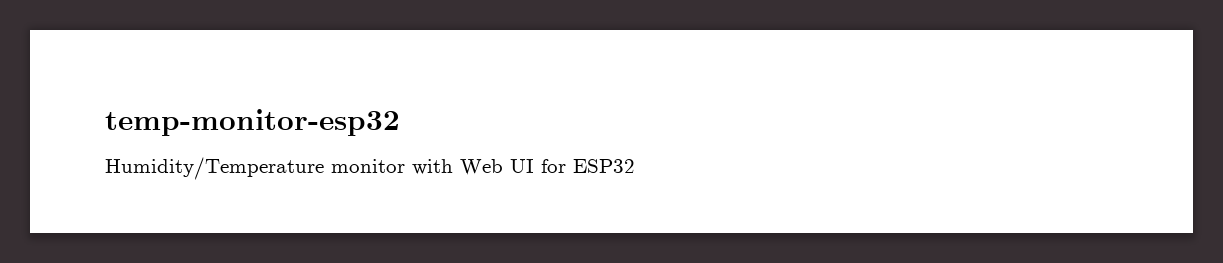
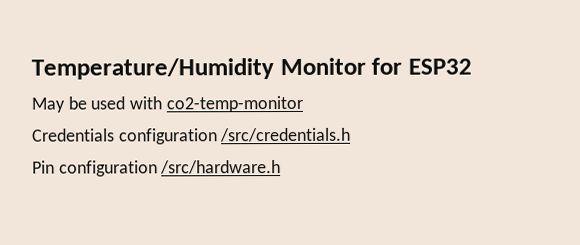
- temp-monitor-esp32
- Humidity/Temperature monitor with Web UI for ESP32
+ Temperature/Humidity Monitor for ESP32
+ May be used with co2-temp-monitor
+ Credentials configuration /src/credentials.h
+ Pin configuration /src/hardware.h

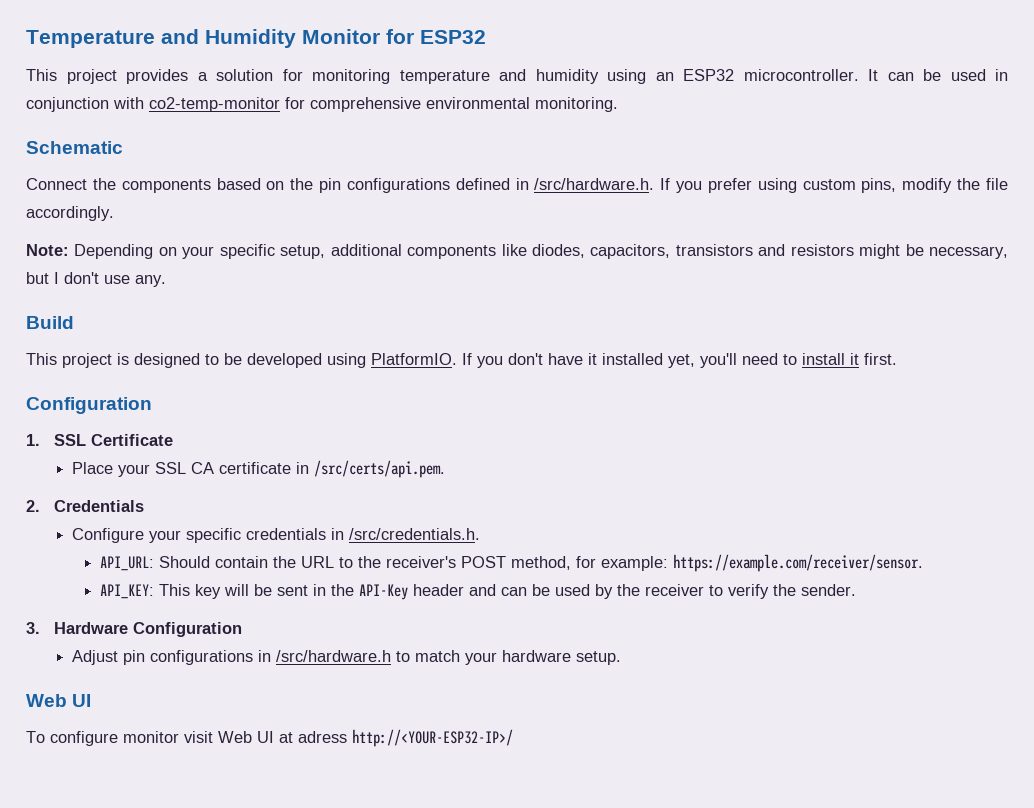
- Temperature/Humidity Monitor for ESP32
+ Temperature and Humidity Monitor for ESP32
- May be used with co2-temp-monitor
- Credentials configuration /src/credentials.h
- Pin configuration /src/hardware.h
+ This project provides a solution for monitoring temperature and humidity using an ESP32 microcontroller. It can be used in conjunction with co2-temp-monitor for comprehensive environmental monitoring.
+ Schematic
+ Connect the components based on the pin configurations defined in /src/hardware.h. If you prefer using custom pins, modify the file accordingly.
+ Note: Depending on your specific setup, additional components like diodes, capacitors, transistors and resistors might be necessary, but I don't use any.
+ Build
+ This project is designed to be developed using PlatformIO. If you don't have it installed yet, you'll need to install it first.
+ Configuration
+ 1. SSL Certificate
+ Place your SSL CA certificate in /src/certs/api.pem.
+ 2. Credentials
+ Configure your specific credentials in /src/credentials.h.
+ API_URL: Should contain the URL to the receiver's POST method, for example: https://example.com/receiver/sensor.
+ API_KEY: This key will be sent in the API-Key header and can be used by the receiver to verify the sender.
+ 3. Hardware Configuration
+ Adjust pin configurations in /src/hardware.h to match your hardware setup.
+ Web UI
+ To configure monitor visit Web UI at adress http://<YOUR-ESP32-IP>/

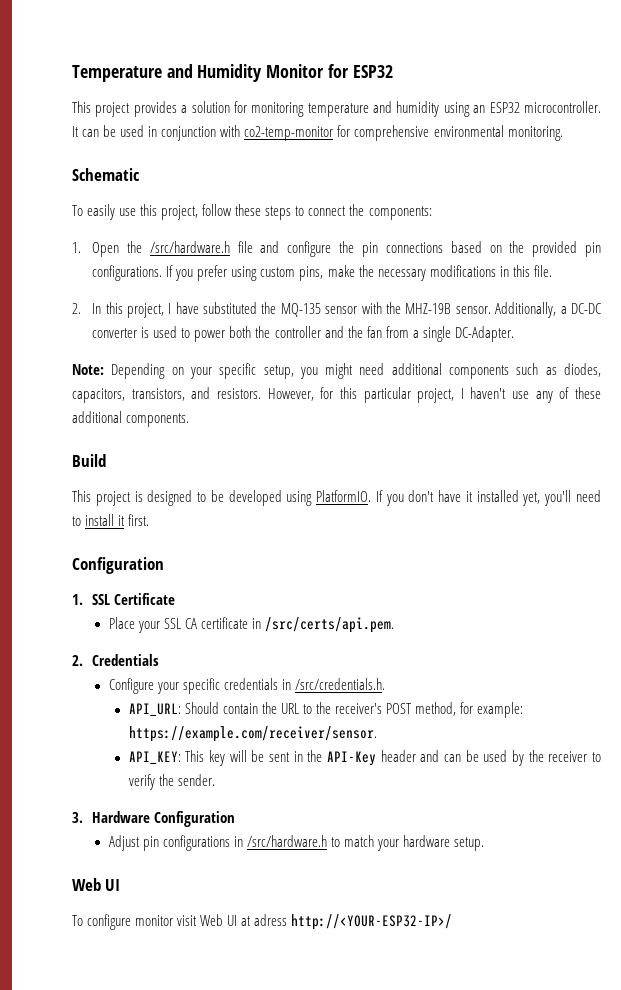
- Connect the components based on the pin configurations defined in /src/hardware.h. If you prefer using custom pins, modify the file accordingly.
+ To easily use this project, follow these steps to connect the components:
+ 1. Open the /src/hardware.h file and configure the pin connections based on the provided pin configurations. If you prefer using custom pins, make the necessary modifications in this file.
+ 2. In this project, I have substituted the MQ-135 sensor with the MHZ-19B sensor. Additionally, a DC-DC converter is used to power both the controller and the fan from a single DC-Adapter.
- Note: Depending on your specific setup, additional components like diodes, capacitors, transistors and resistors might be necessary, but I don't use any.
+ Note: Depending on your specific setup, you might need additional components such as diodes, capacitors, transistors, and resistors. However, for this particular project, I haven't use any of these additional components.

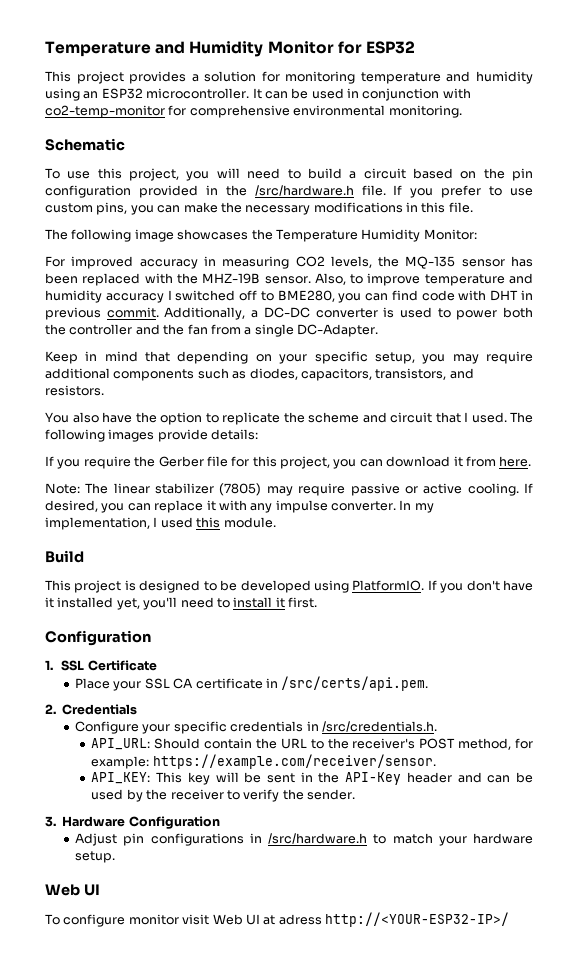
- To easily use this project, follow these steps to connect the components:
- 1. Open the /src/hardware.h file and configure the pin connections based on the provided pin configurations. If you prefer using custom pins, make the necessary modifications in this file.
+ To use this project, you will need to build a circuit based on the pin configuration provided in the /src/hardware.h file. If you prefer to use custom pins, you can make the necessary modifications in this file.
- 2. In this project, I have substituted the MQ-135 sensor with the MHZ-19B sensor.
+ The following image showcases the Temperature Humidity Monitor:
+ For improved accuracy in measuring CO2 levels, the MQ-135 sensor has been replaced with the MHZ-19B sensor. Also, to improve temperature and humidity accuracy I switched off to BME280, you can find code with DHT in previous commit.
- Note: Depending on your specific setup, you might need additional components such as diodes, capacitors, transistors, and resistors. However, for this particular project, I haven't use any of these additional components.
+ Keep in mind that depending on your specific setup, you may require additional components such as diodes, capacitors, transistors, and resistors.
+ You also have the option to replicate the scheme and circuit that I used. The following images provide details:
+ If you require the Gerber file for this project, you can download it from here.
+ Note: The linear stabilizer (7805) may require passive or active cooling. If desired, you can replace it with any impulse converter. In my implementation, I used this module.

